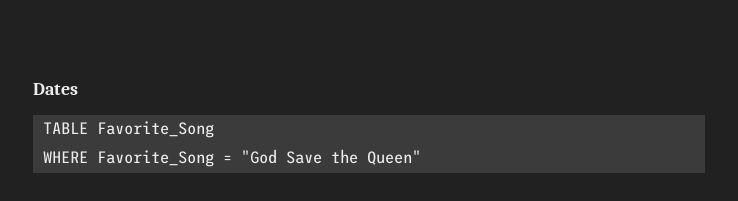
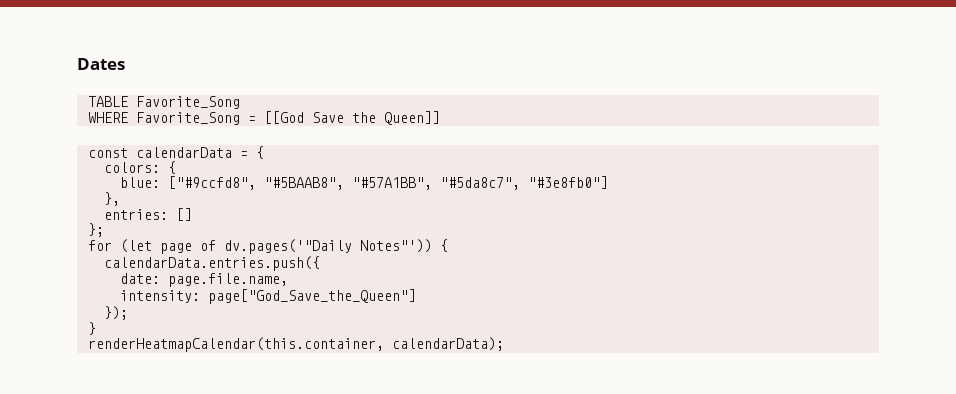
- WHERE Favorite_Song = "God Save the Queen"
+ WHERE Favorite_Song = [[God Save the Queen]]
+ const calendarData = {
+ colors: {
+ blue: ["#9ccfd8", "#5BAAB8", "#57A1BB", "#5da8c7", "#3e8fb0"]
+ },
+ entries: []
+ };
+ for (let page of dv.pages('"Daily Notes"')) {
+ calendarData.entries.push({
+ date: page.file.name,
+ intensity: page["God_Save_the_Queen"]
+ });
+ }
+ renderHeatmapCalendar(this.container, calendarData);

